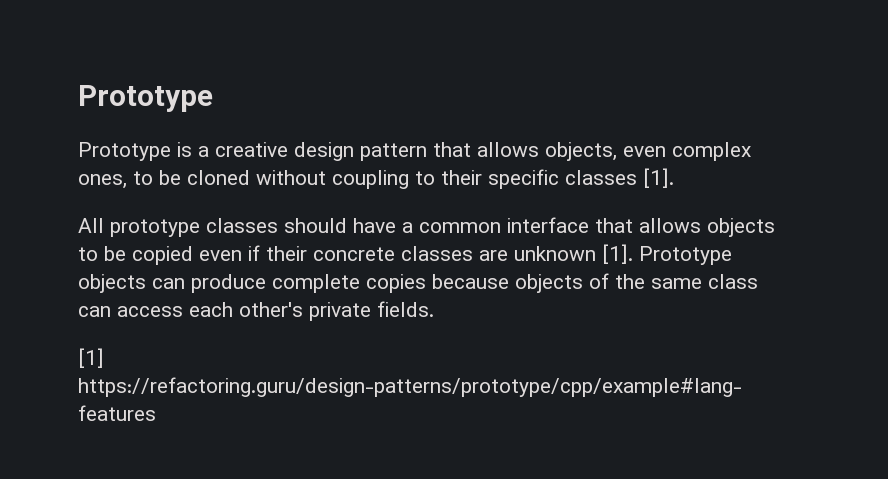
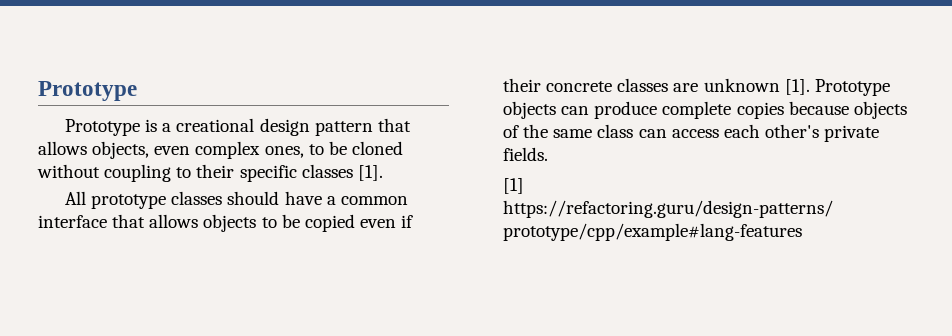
- Prototype is a creative design pattern that allows objects, even complex ones, to be cloned without coupling to their specific classes [1].
+ Prototype is a creational design pattern that allows objects, even complex ones, to be cloned without coupling to their specific classes [1].

